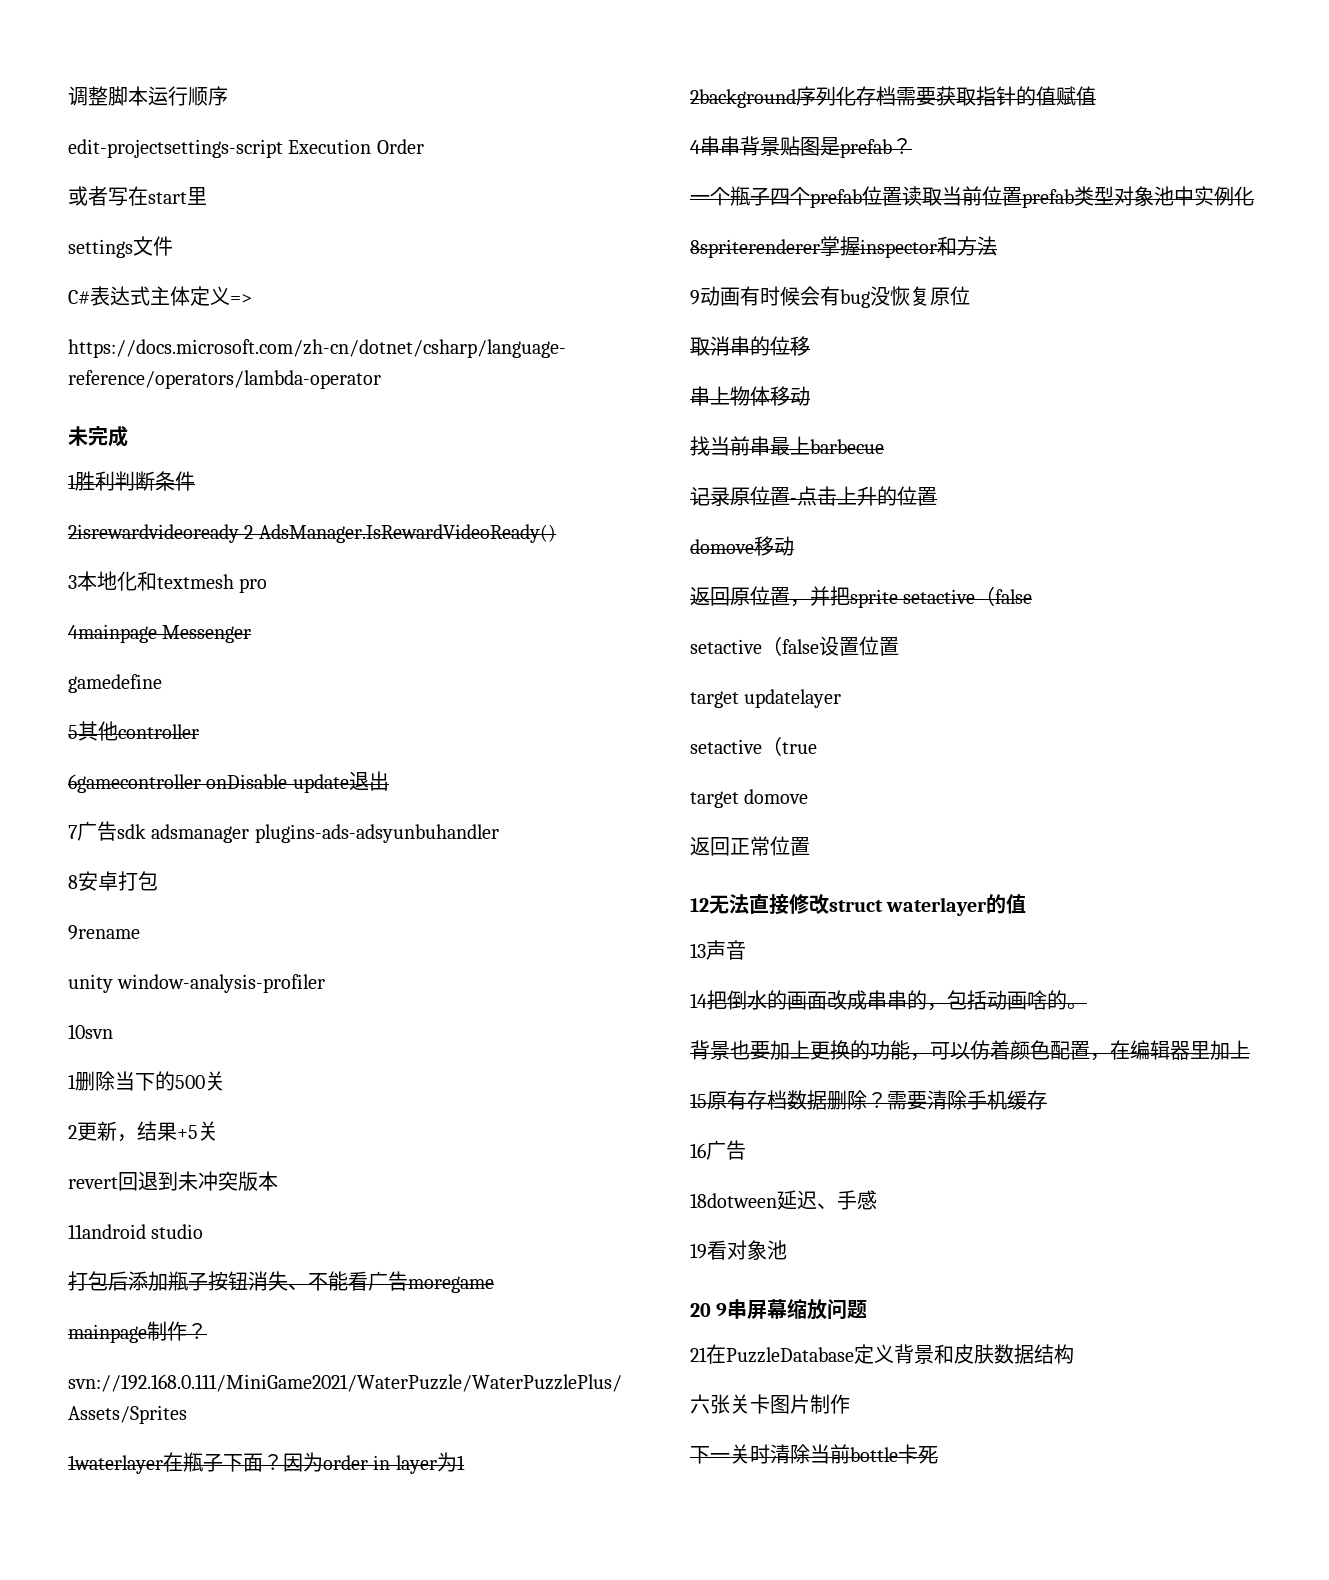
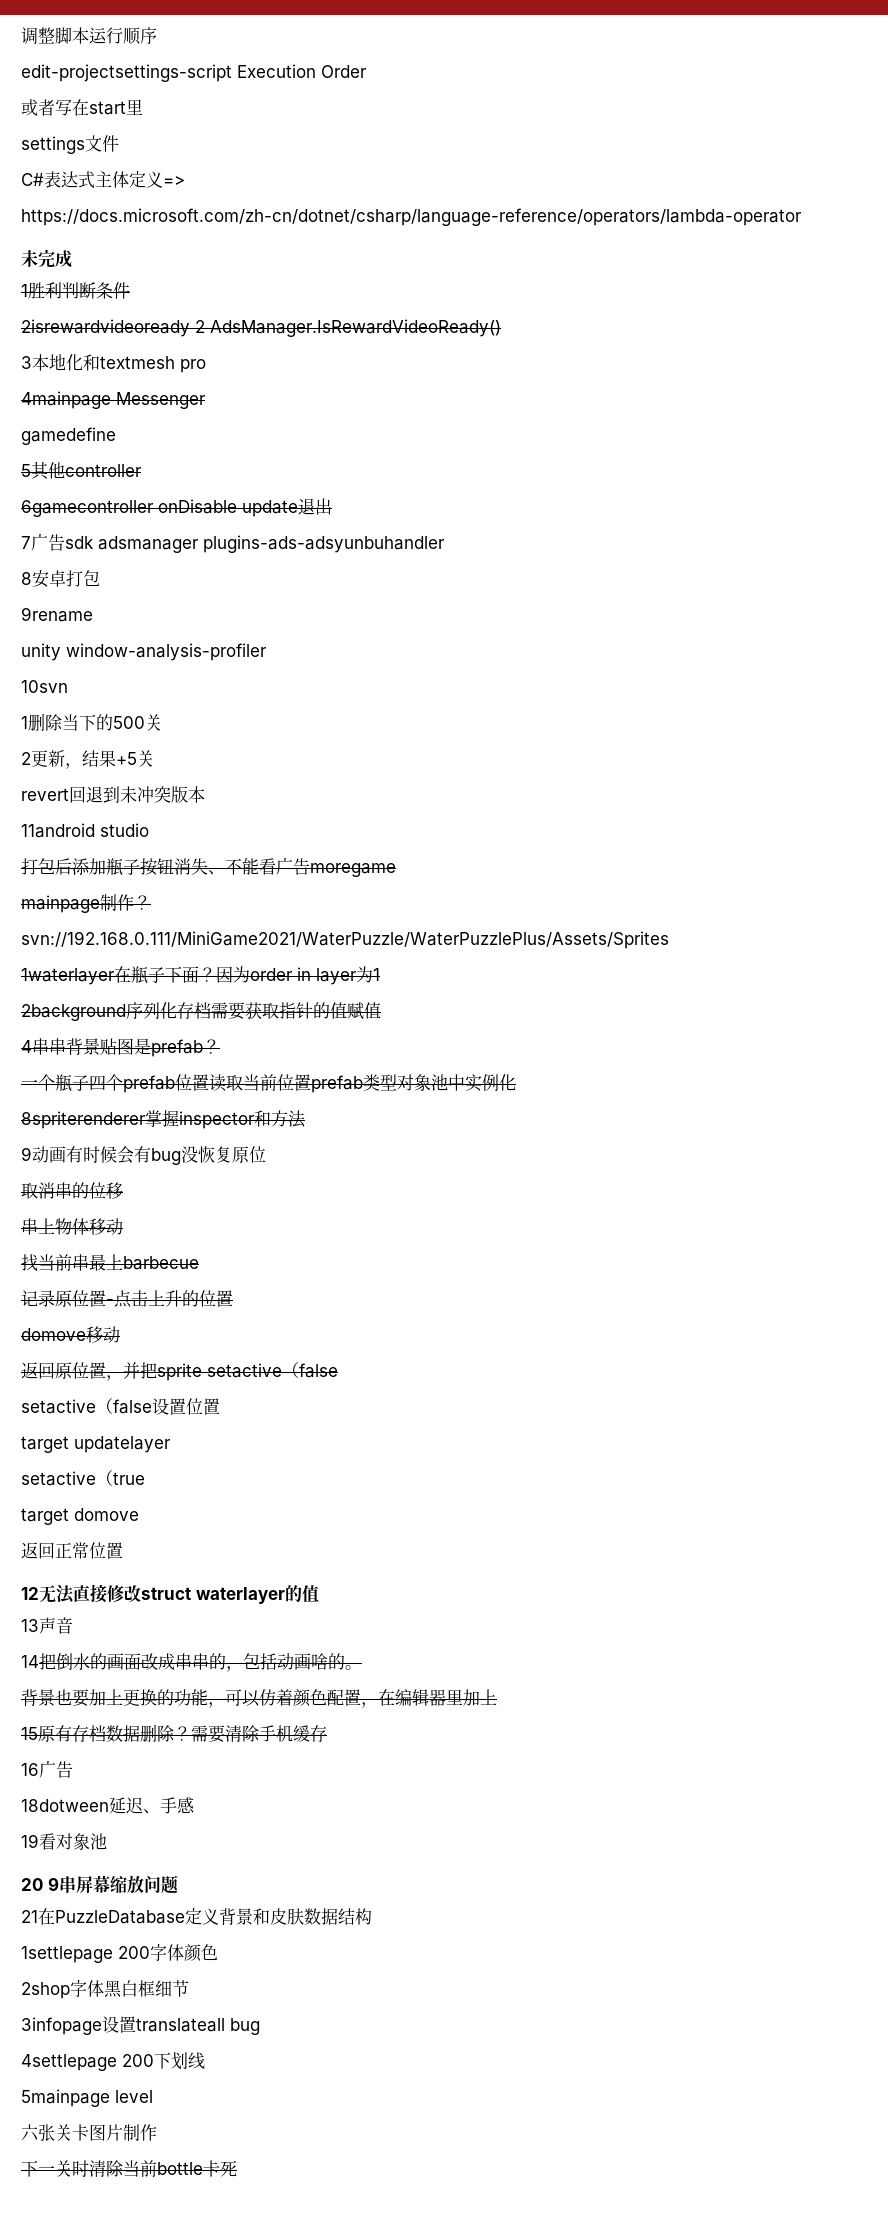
+ 1settlepage 200字体颜色
+ 2shop字体黑白框细节
+ 3infopage设置translateall bug
+ 4settlepage 200下划线
+ 5mainpage level

